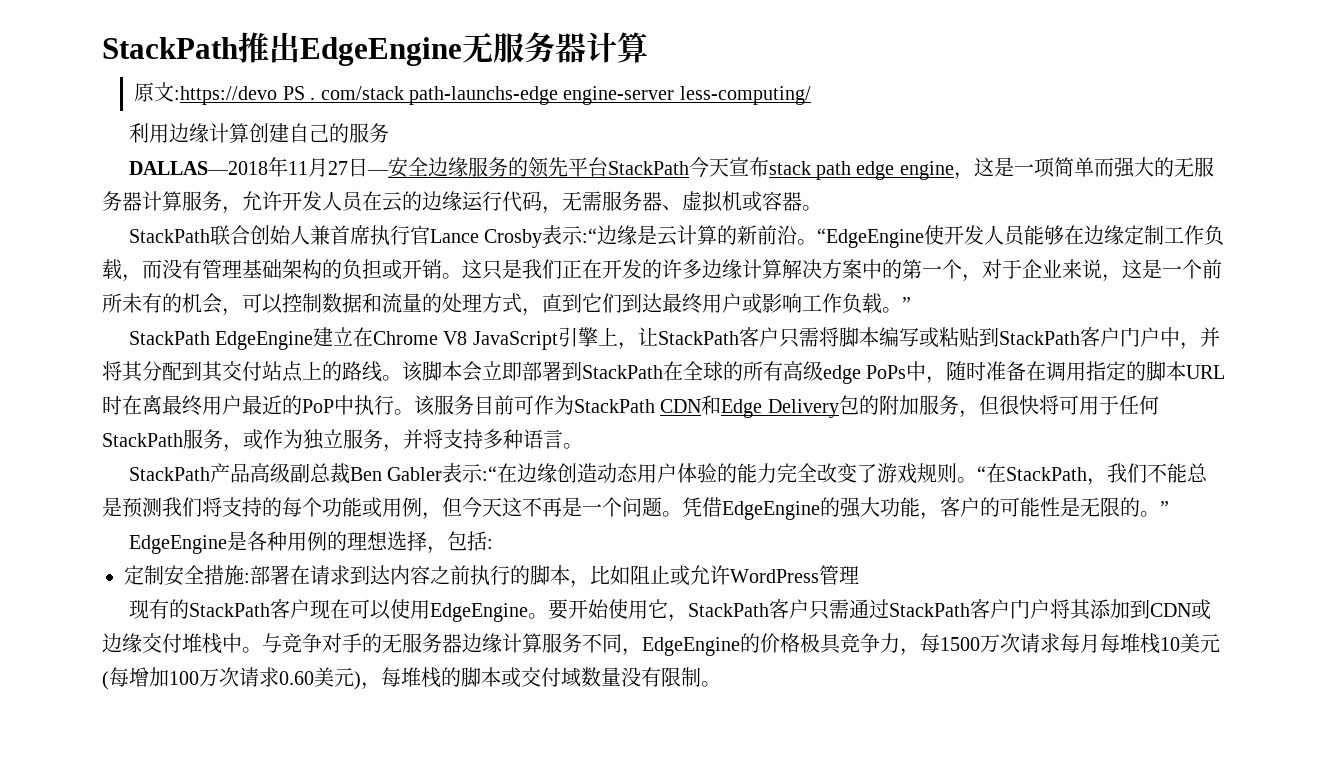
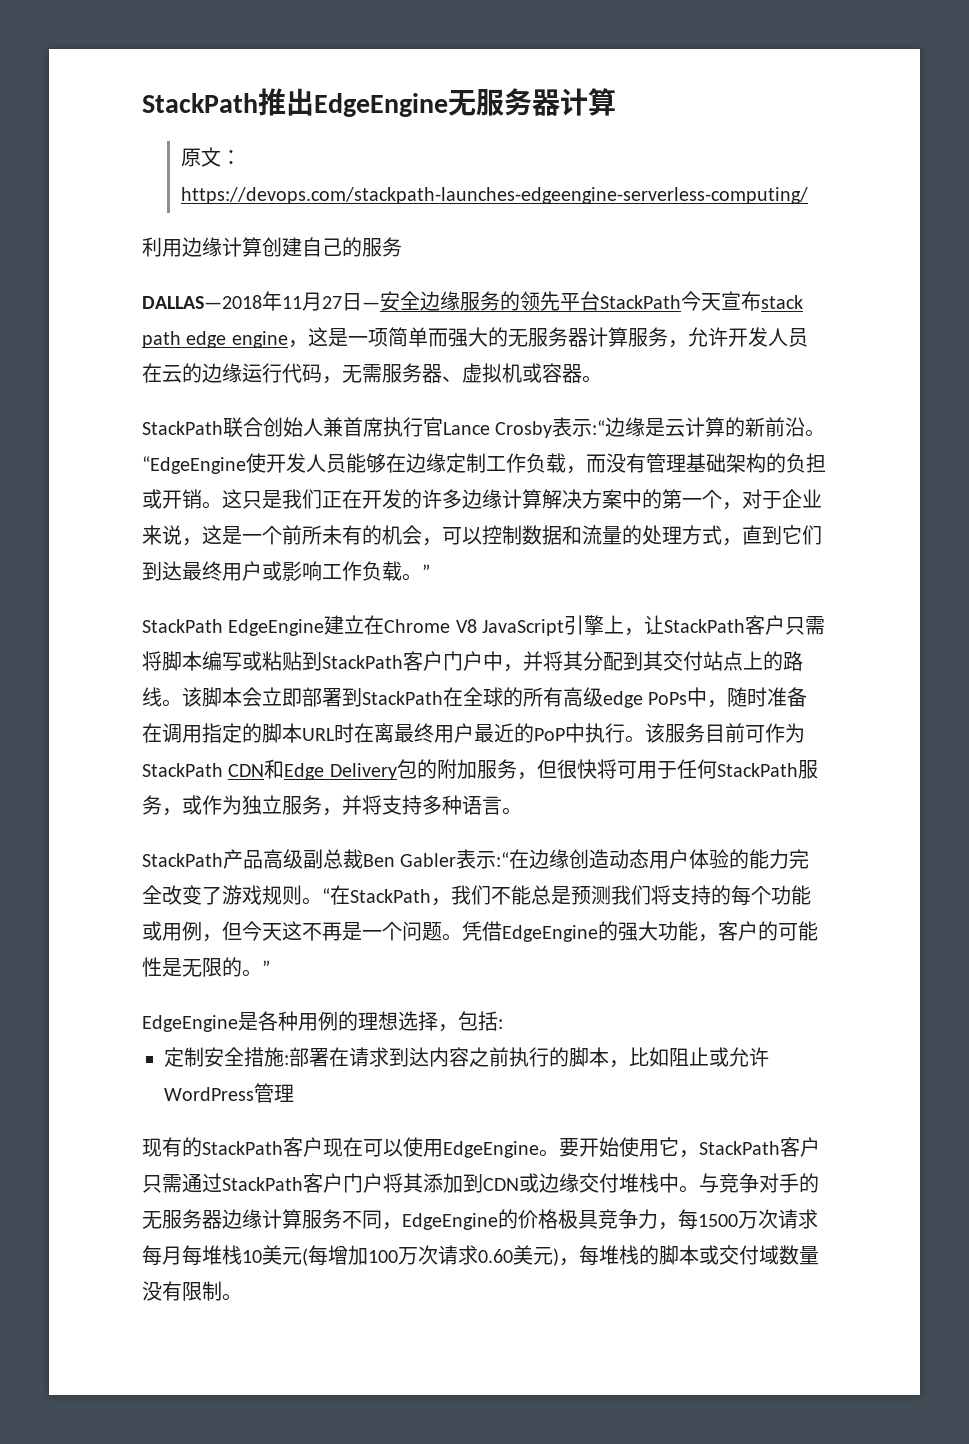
- 原文:https://devo PS . com/stack path-launchs-edge engine-server less-computing/
+ 原文：https://devops.com/stackpath-launches-edgeengine-serverless-computing/

